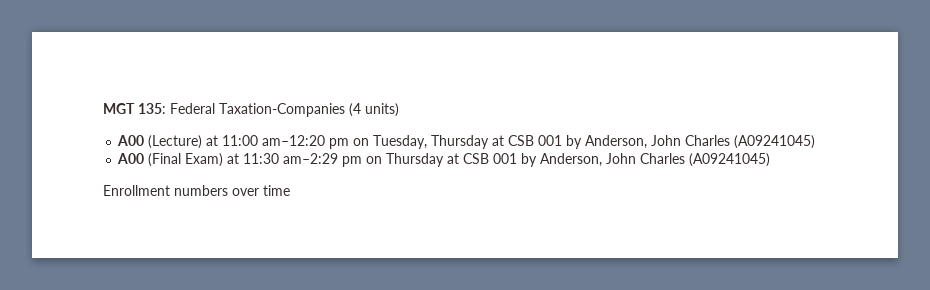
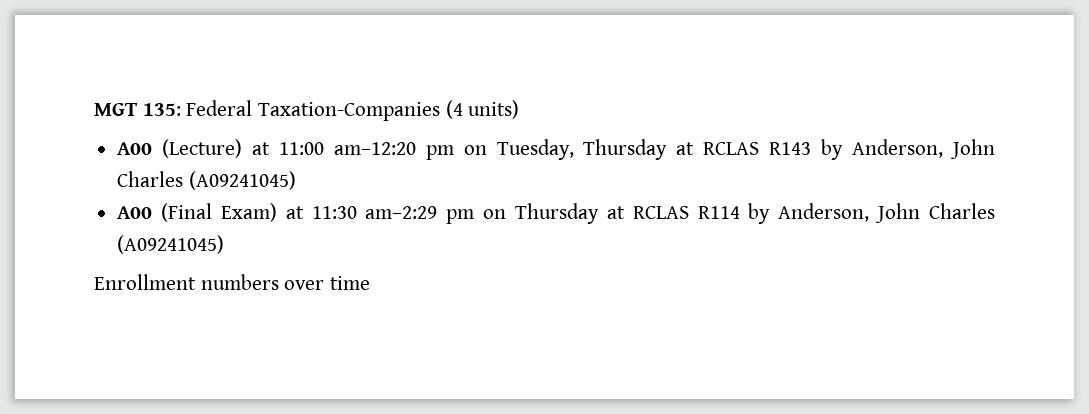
- A00 (Lecture) at 11:00 am–12:20 pm on Tuesday, Thursday at CSB 001 by Anderson, John Charles (A09241045)
+ A00 (Lecture) at 11:00 am–12:20 pm on Tuesday, Thursday at RCLAS R143 by Anderson, John Charles (A09241045)
- A00 (Final Exam) at 11:30 am–2:29 pm on Thursday at CSB 001 by Anderson, John Charles (A09241045)
+ A00 (Final Exam) at 11:30 am–2:29 pm on Thursday at RCLAS R114 by Anderson, John Charles (A09241045)

